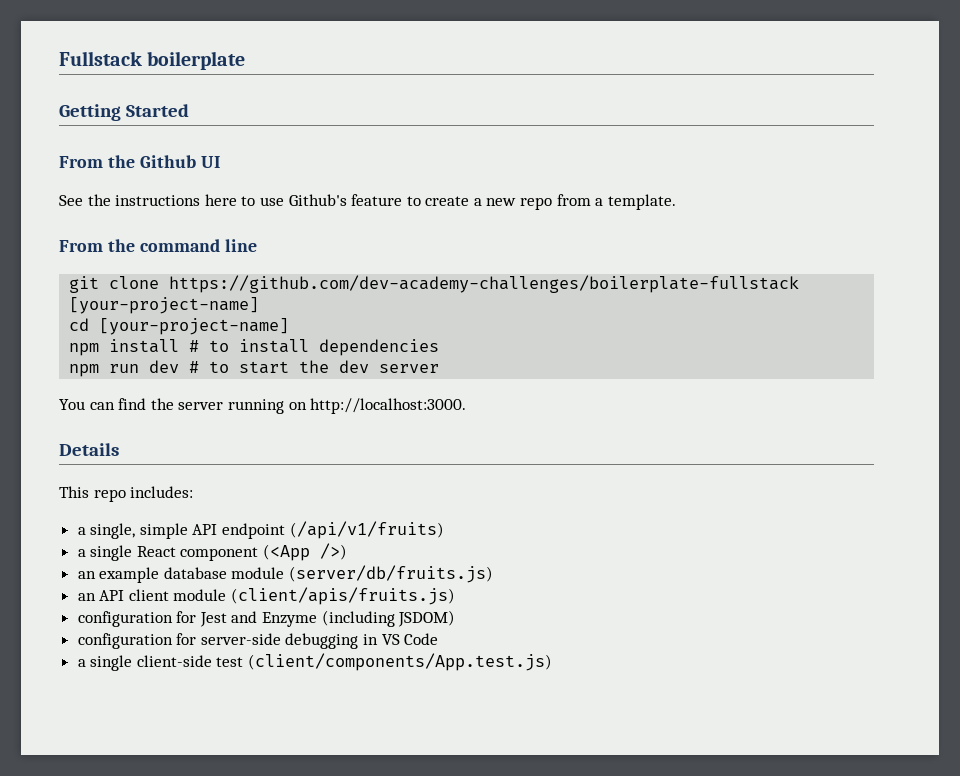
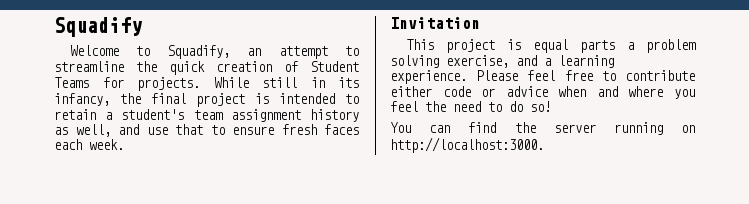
- Fullstack boilerplate
- Getting Started
- From the Github UI
- See the instructions here to use Github's feature to create a new repo from a template.
- From the command line
- git clone https://github.com/dev-academy-challenges/boilerplate-fullstack [your-project-name]
- cd [your-project-name]
- npm install # to install dependencies
- npm run dev # to start the dev server
+ Squadify
+ Welcome to Squadify, an attempt to streamline the quick creation of Student Teams for projects. While still in its infancy, the final project is intended to retain a student's team assignment history as well, and use that to ensure fresh faces each week.
+ Invitation
+ This project is equal parts a problem solving exercise, and a learning experience. Please feel free to contribute either code or advice when and where you feel the need to do so!
- Details
- This repo includes:
- a single, simple API endpoint (/api/v1/fruits)
- a single React component (<App />)
- an example database module (server/db/fruits.js)
- an API client module (client/apis/fruits.js)
- configuration for Jest and Enzyme (including JSDOM)
- configuration for server-side debugging in VS Code
- a single client-side test (client/components/App.test.js)

